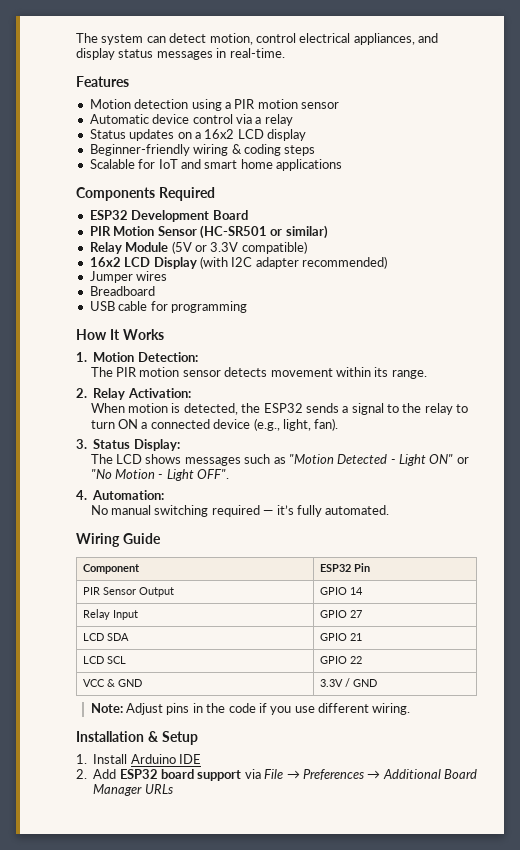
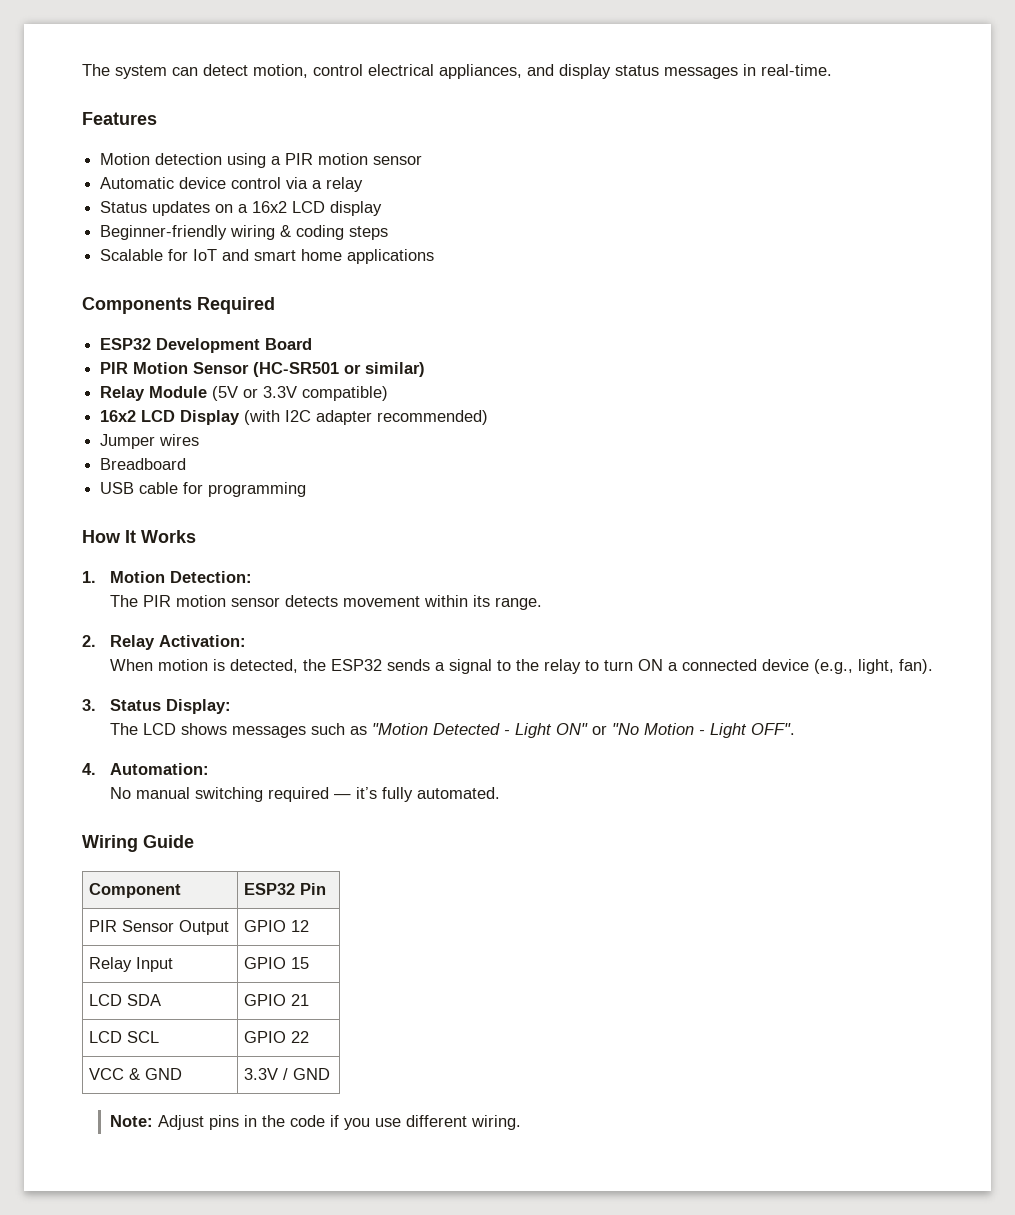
- PIR Sensor Output | GPIO 14
+ PIR Sensor Output | GPIO 12
- Relay Input | GPIO 27
+ Relay Input | GPIO 15
- Installation & Setup
- 1. Install Arduino IDE
- 2. Add ESP32 board support via File → Preferences → Additional Board Manager URLs

